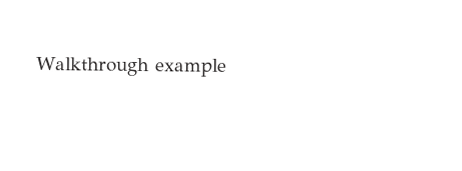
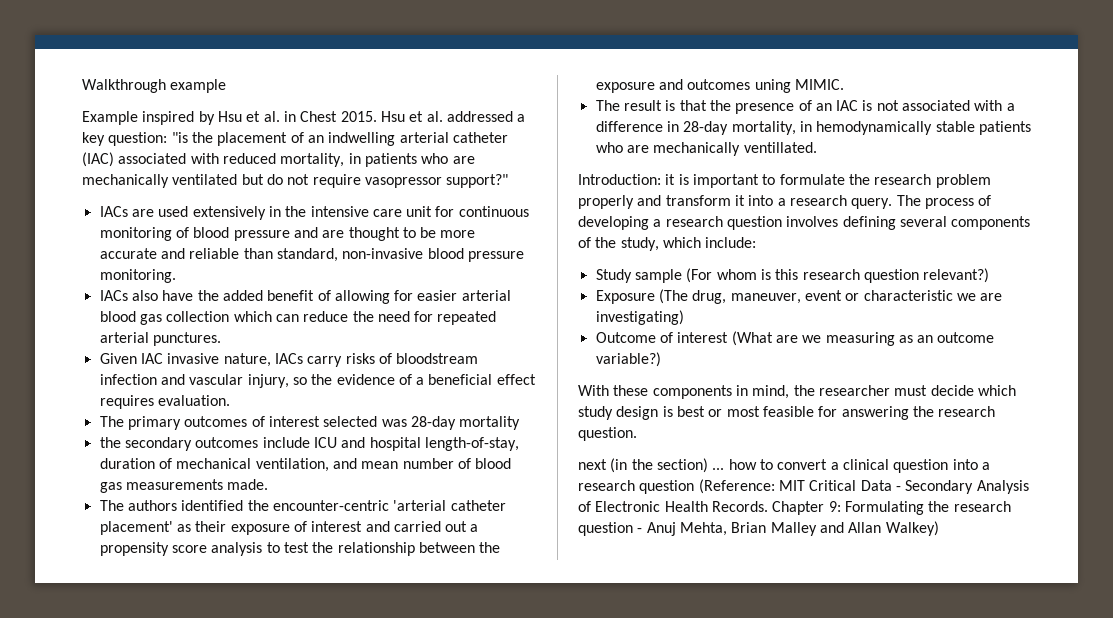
+ Example inspired by Hsu et al. in Chest 2015. Hsu et al. addressed a key question: "is the placement of an indwelling arterial catheter (IAC) associated with reduced mortality, in patients who are mechanically ventilated but do not require vasopressor support?"
+ IACs are used extensively in the intensive care unit for continuous monitoring of blood pressure and are thought to be more accurate and reliable than standard, non-invasive blood pressure monitoring.
+ IACs also have the added benefit of allowing for easier arterial blood gas collection which can reduce the need for repeated arterial punctures.
+ Given IAC invasive nature, IACs carry risks of bloodstream infection and vascular injury, so the evidence of a beneficial effect requires evaluation.
+ The primary outcomes of interest selected was 28-day mortality
+ the secondary outcomes include ICU and hospital length-of-stay, duration of mechanical ventilation, and mean number of blood gas measurements made.
+ The authors identified the encounter-centric 'arterial catheter placement' as their exposure of interest and carried out a propensity score analysis to test the relationship between the exposure and outcomes uning MIMIC.
+ The result is that the presence of an IAC is not associated with a difference in 28-day mortality, in hemodynamically stable patients who are mechanically ventillated.
+ Introduction: it is important to formulate the research problem properly and transform it into a research query. The process of developing a research question involves defining several components of the study, which include:
+ Study sample (For whom is this research question relevant?)
+ Exposure (The drug, maneuver, event or characteristic we are investigating)
+ Outcome of interest (What are we measuring as an outcome variable?)
+ With these components in mind, the researcher must decide which study design is best or most feasible for answering the research question.
+ next (in the section) ... how to convert a clinical question into a research question (Reference: MIT Critical Data - Secondary Analysis of Electronic Health Records. Chapter 9: Formulating the research question - Anuj Mehta, Brian Malley and Allan Walkey)

